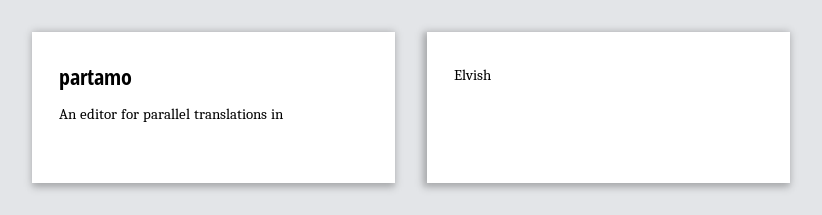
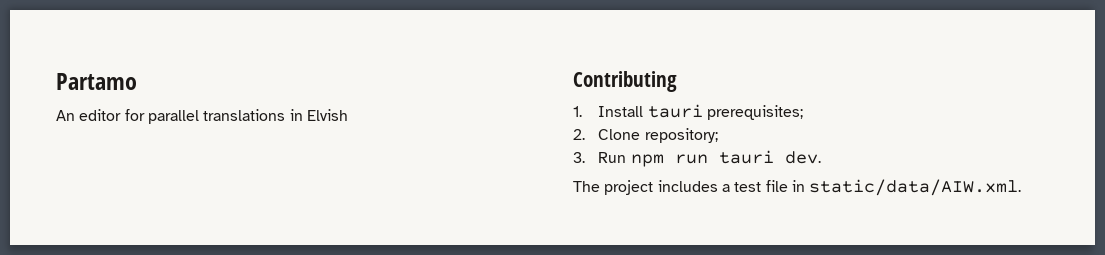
- partamo
+ Partamo
+ Contributing
+ 1. Install tauri prerequisites;
+ 2. Clone repository;
+ 3. Run npm run tauri dev.
+ The project includes a test file in static/data/AIW.xml.

